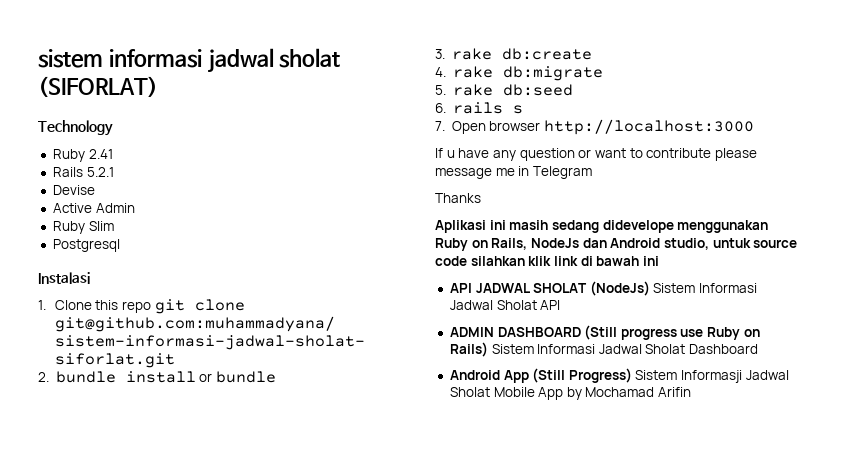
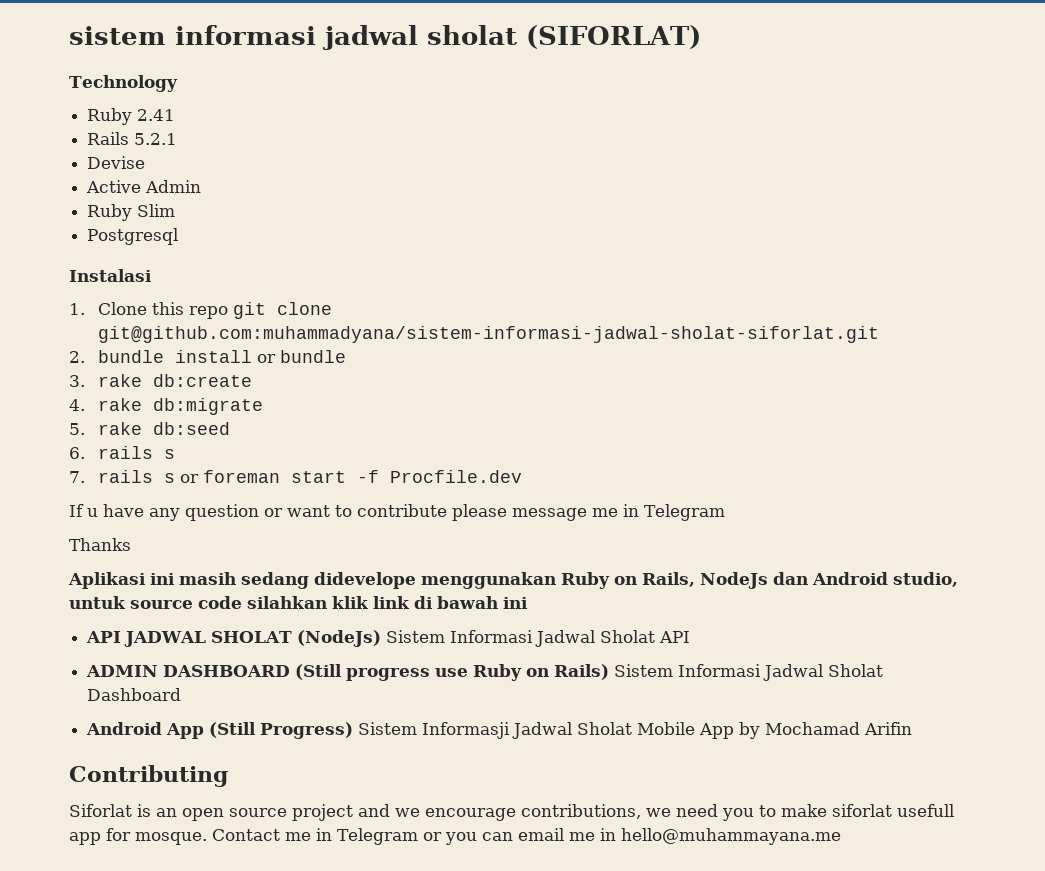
- 7. Open browser http://localhost:3000
+ 7. rails s or foreman start -f Procfile.dev
+ Contributing
+ Siforlat is an open source project and we encourage contributions, we need you to make siforlat usefull app for mosque. Contact me in Telegram or you can email me in hello@muhammayana.me

